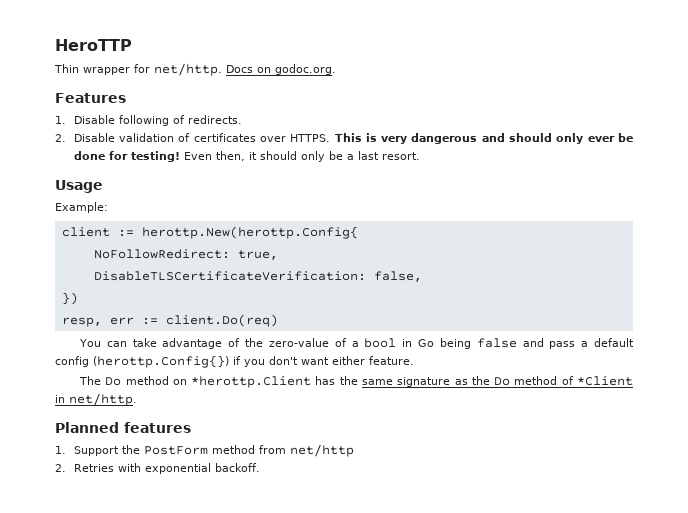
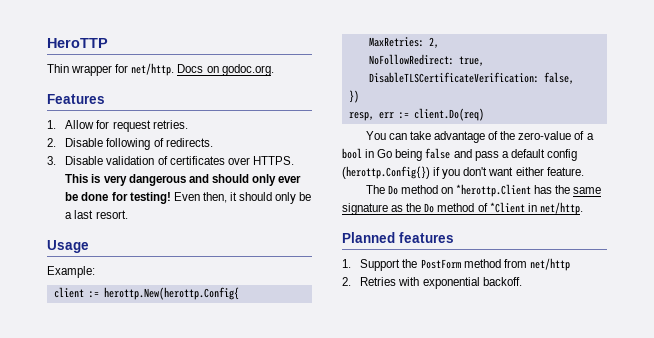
- 1. Disable following of redirects.
+ 1. Allow for request retries.
+ 2. Disable following of redirects.
- 2. Disable validation of certificates over HTTPS.
+ 3. Disable validation of certificates over HTTPS.
+ MaxRetries: 2,

